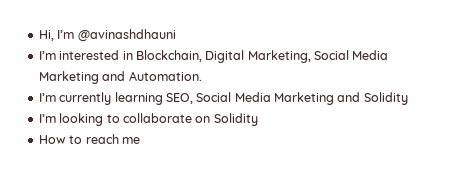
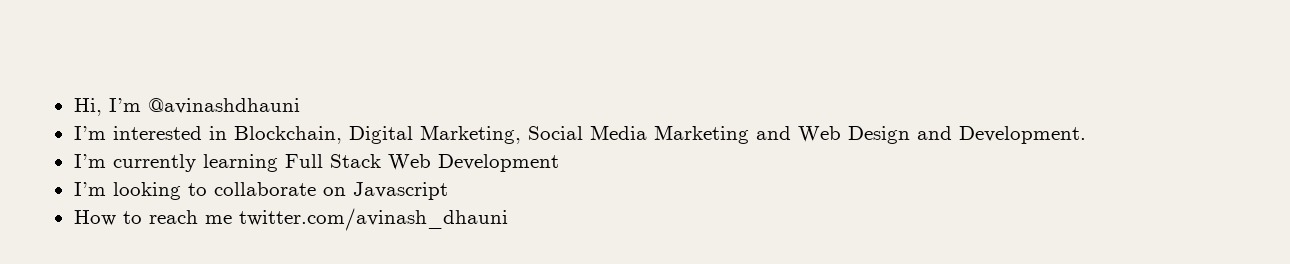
- I’m interested in Blockchain, Digital Marketing, Social Media Marketing and Automation.
+ I’m interested in Blockchain, Digital Marketing, Social Media Marketing and Web Design and Development.
- I’m currently learning SEO, Social Media Marketing and Solidity
+ I’m currently learning Full Stack Web Development
- I’m looking to collaborate on Solidity
+ I’m looking to collaborate on Javascript
- How to reach me
+ How to reach me twitter.com/avinash_dhauni

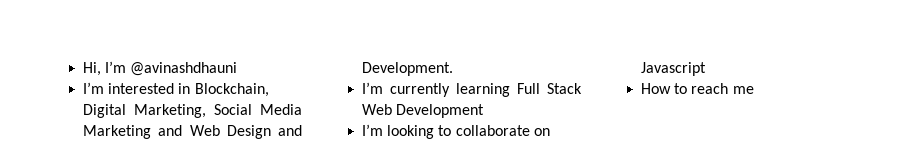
- How to reach me twitter.com/avinash_dhauni
+ How to reach me

